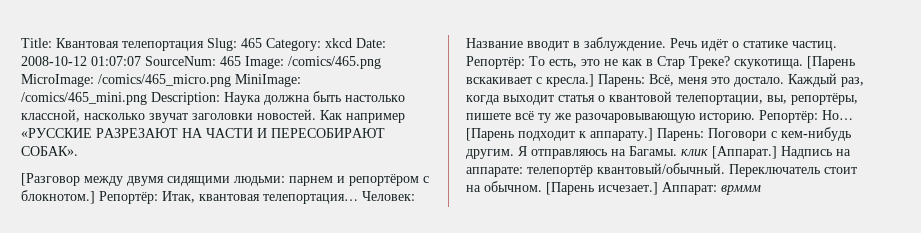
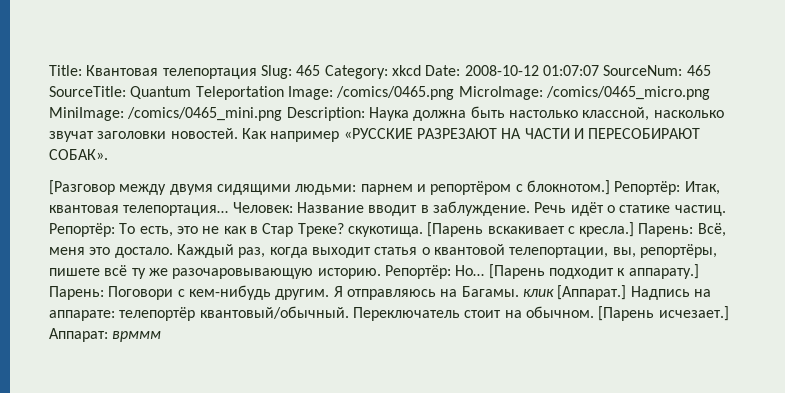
- Title: Квантовая телепортация Slug: 465 Category: xkcd Date: 2008-10-12 01:07:07 SourceNum: 465 Image: /comics/465.png MicroImage: /comics/465_micro.png MiniImage: /comics/465_mini.png Description: Наука должна быть настолько классной, насколько звучат заголовки новостей.
+ Title: Квантовая телепортация Slug: 465 Category: xkcd Date: 2008-10-12 01:07:07 SourceNum: 465 SourceTitle: Quantum Teleportation Image: /comics/0465.png MicroImage: /comics/0465_micro.png MiniImage: /comics/0465_mini.png Description: Наука должна быть настолько классной, насколько звучат заголовки новостей.

